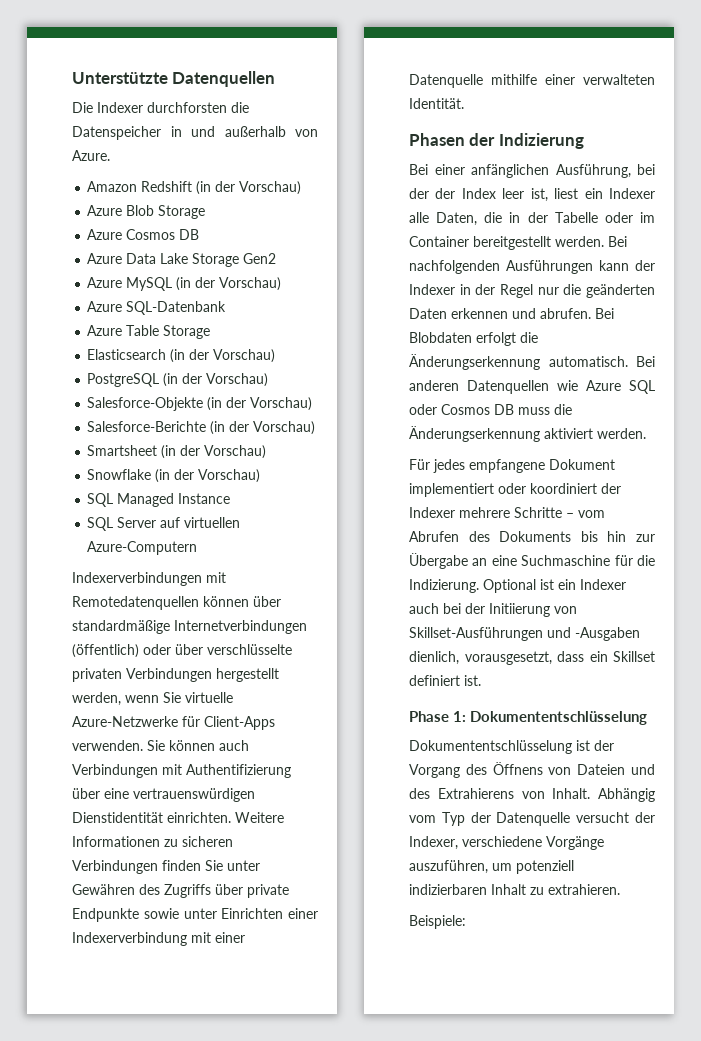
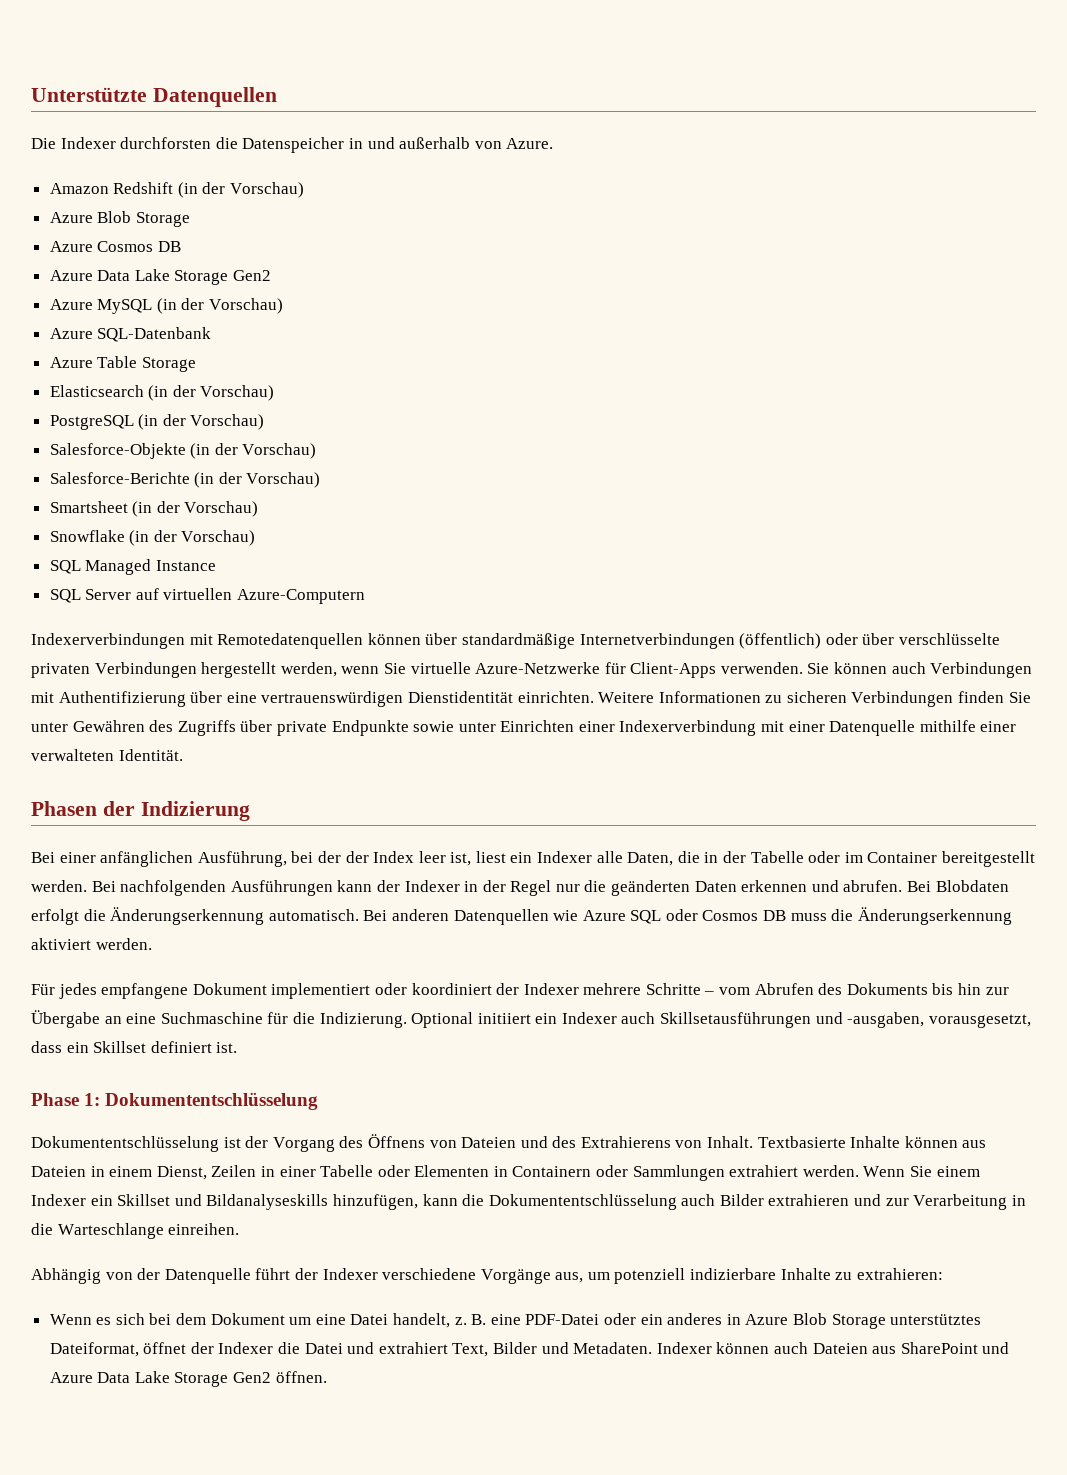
- Optional ist ein Indexer auch bei der Initiierung von Skillset-Ausführungen und -Ausgaben dienlich, vorausgesetzt, dass ein Skillset definiert ist.
+ Optional initiiert ein Indexer auch Skillsetausführungen und -ausgaben, vorausgesetzt, dass ein Skillset definiert ist.
- Abhängig vom Typ der Datenquelle versucht der Indexer, verschiedene Vorgänge auszuführen, um potenziell indizierbaren Inhalt zu extrahieren.
- Beispiele:
+ Textbasierte Inhalte können aus Dateien in einem Dienst, Zeilen in einer Tabelle oder Elementen in Containern oder Sammlungen extrahiert werden. Wenn Sie einem Indexer ein Skillset und Bildanalyseskills hinzufügen, kann die Dokumententschlüsselung auch Bilder extrahieren und zur Verarbeitung in die Warteschlange einreihen.
+ Abhängig von der Datenquelle führt der Indexer verschiedene Vorgänge aus, um potenziell indizierbare Inhalte zu extrahieren:
+ Wenn es sich bei dem Dokument um eine Datei handelt, z. B. eine PDF-Datei oder ein anderes in Azure Blob Storage unterstütztes Dateiformat, öffnet der Indexer die Datei und extrahiert Text, Bilder und Metadaten. Indexer können auch Dateien aus SharePoint und Azure Data Lake Storage Gen2 öffnen.

